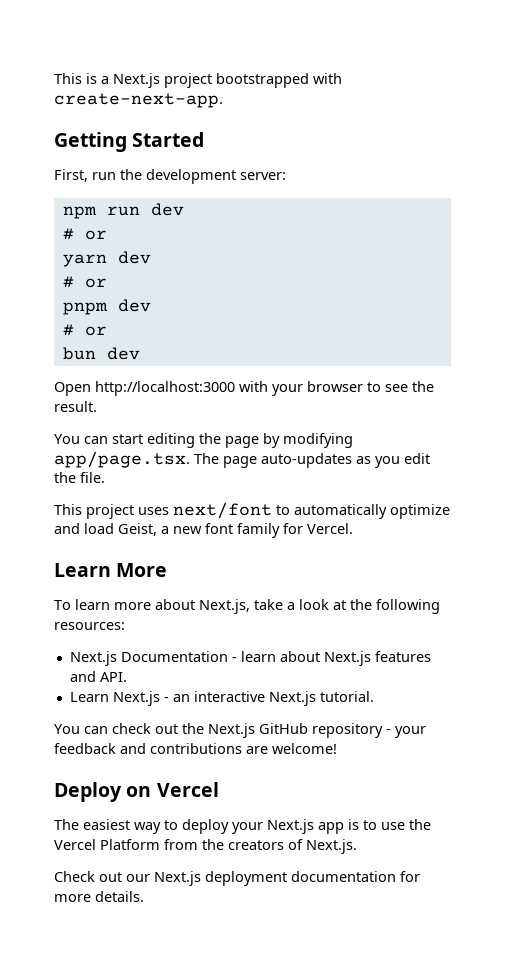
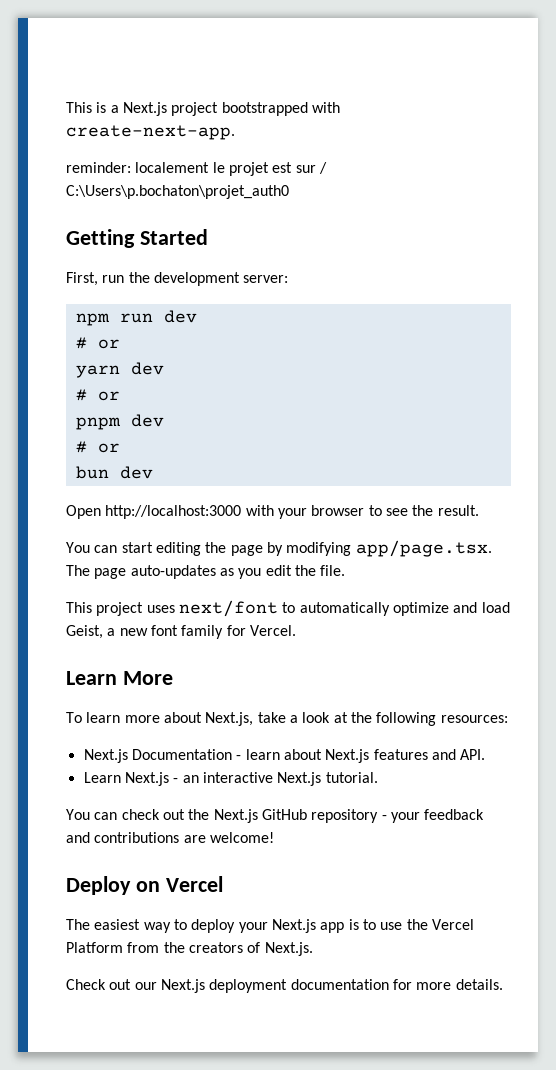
+ reminder: localement le projet est sur / C:\Users\p.bochaton\projet_auth0

